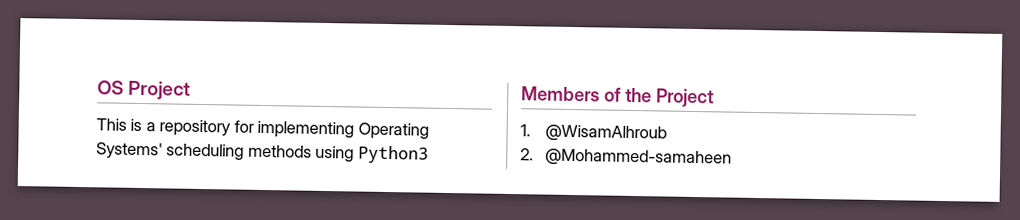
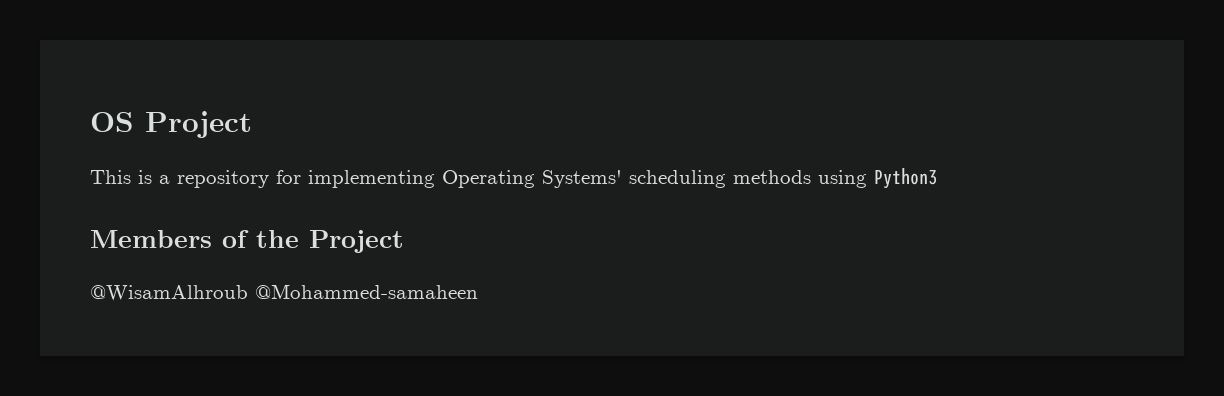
- 1. @WisamAlhroub
- 2. @Mohammed-samaheen
+ @WisamAlhroub @Mohammed-samaheen

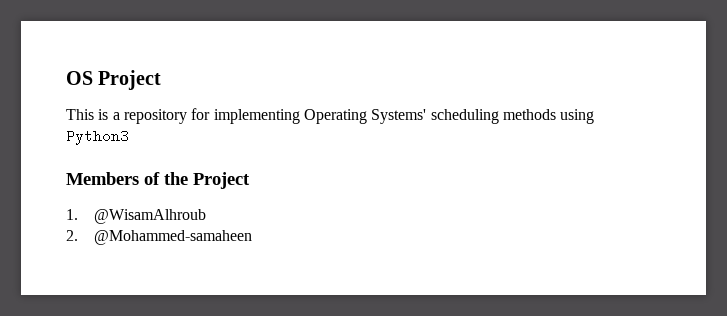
- @WisamAlhroub @Mohammed-samaheen
+ 1. @WisamAlhroub
+ 2. @Mohammed-samaheen

